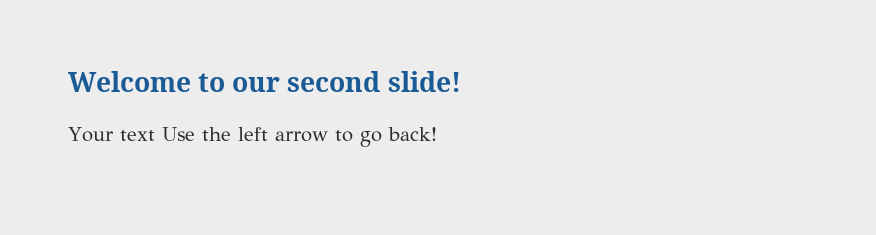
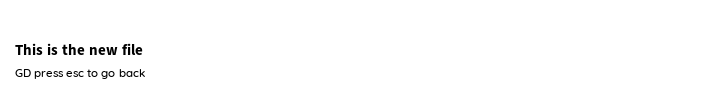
- Welcome to our second slide!
- Your text Use the left arrow to go back!
+ This is the new file
+ GD press esc to go back

